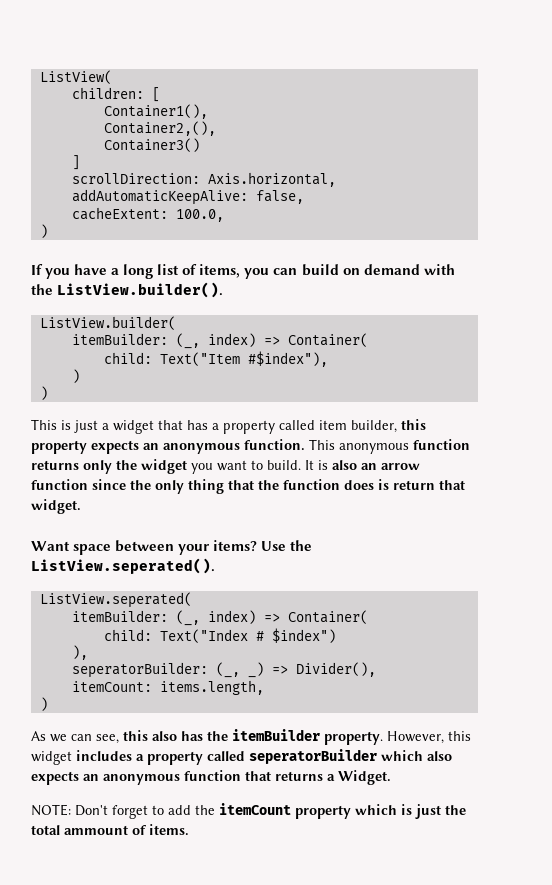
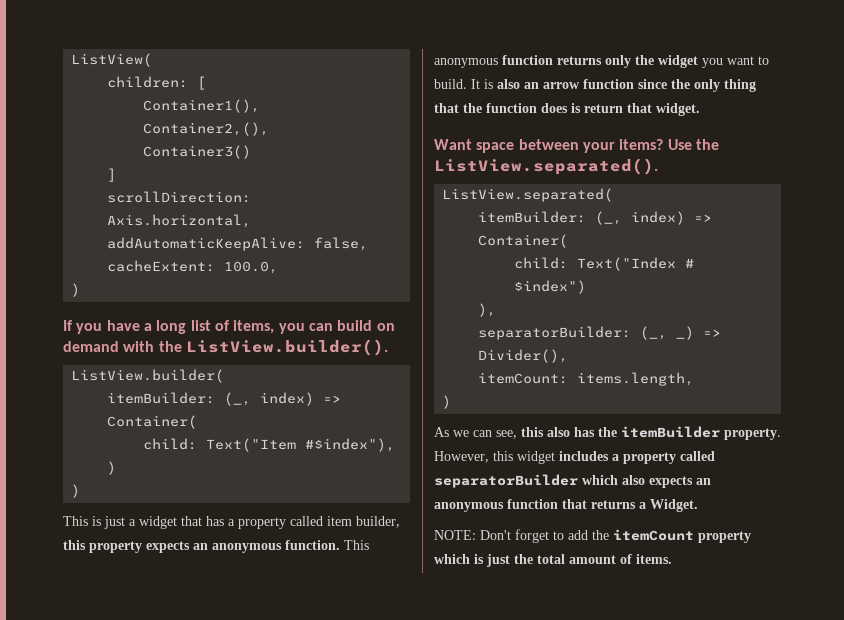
- Use the ListView.seperated().
- ListView.seperated(
+ Use the ListView.separated().
+ ListView.separated(
- seperatorBuilder: (_, _) => Divider(),
+ separatorBuilder: (_, _) => Divider(),
- However, this widget includes a property called seperatorBuilder which also expects an anonymous function that returns a Widget.
+ However, this widget includes a property called separatorBuilder which also expects an anonymous function that returns a Widget.
- NOTE: Don't forget to add the itemCount property which is just the total ammount of items.
+ NOTE: Don't forget to add the itemCount property which is just the total amount of items.

